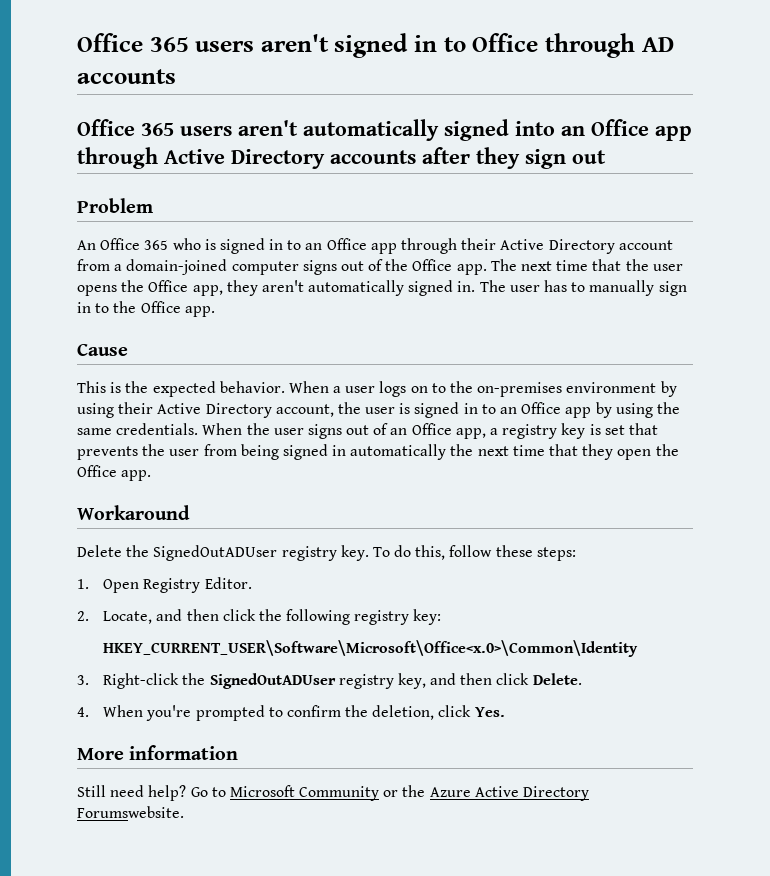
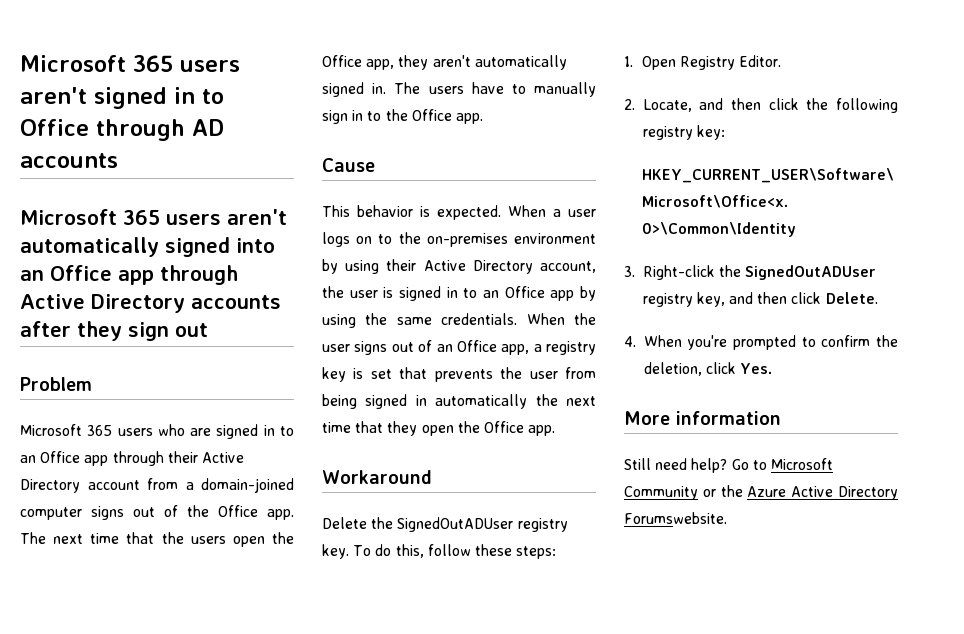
- Office 365 users aren't signed in to Office through AD accounts
+ Microsoft 365 users aren't signed in to Office through AD accounts
- Office 365 users aren't automatically signed into an Office app through Active Directory accounts after they sign out
+ Microsoft 365 users aren't automatically signed into an Office app through Active Directory accounts after they sign out
- An Office 365 who is signed in to an Office app through their Active Directory account from a domain-joined computer signs out of the Office app.
+ Microsoft 365 users who are signed in to an Office app through their Active Directory account from a domain-joined computer signs out of the Office app.
- The next time that the user opens the Office app, they aren't automatically signed in.
+ The next time that the users open the Office app, they aren't automatically signed in.
- The user has to manually sign in to the Office app.
+ The users have to manually sign in to the Office app.
- This is the expected behavior.
+ This behavior is expected.

